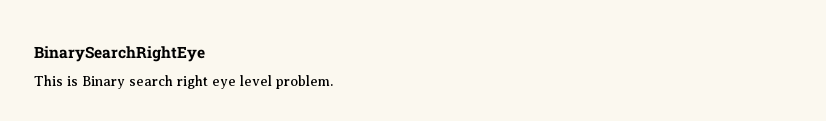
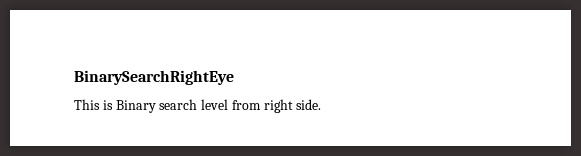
- This is Binary search right eye level problem.
+ This is Binary search level from right side.

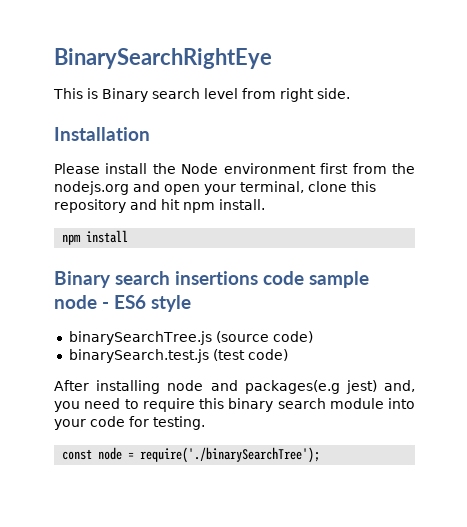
+ Installation
+ Please install the Node environment first from the nodejs.org and open your terminal, clone this repository and hit npm install.
+ npm install
+ Binary search insertions code sample node - ES6 style
+ binarySearchTree.js (source code)
+ binarySearch.test.js (test code)
+ After installing node and packages(e.g jest) and, you need to require this binary search module into your code for testing.
+ const node = require('./binarySearchTree');

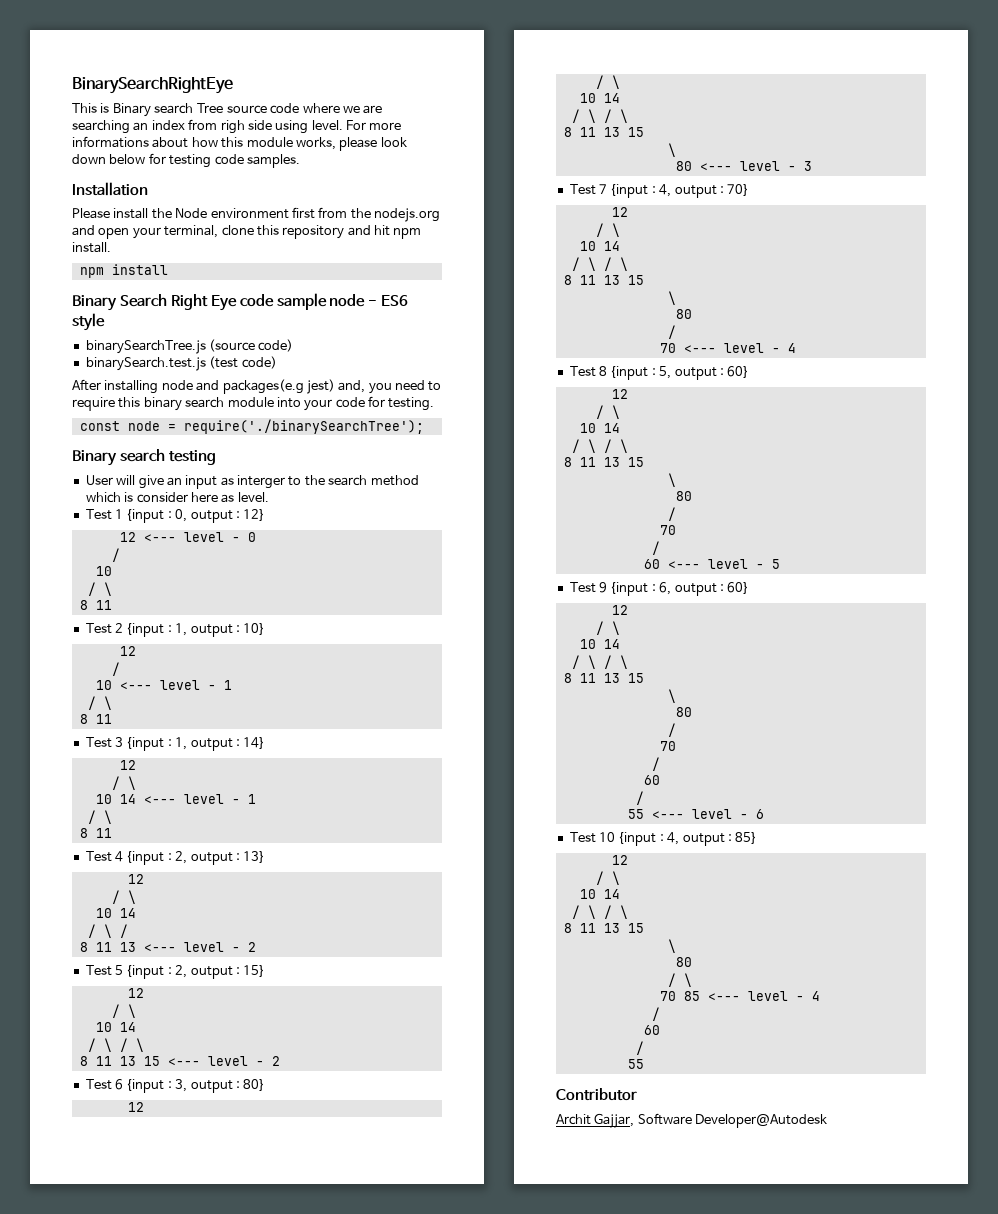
- This is Binary search level from right side.
+ This is Binary search Tree source code where we are searching an index from righ side using level. For more informations about how this module works, please look down below for testing code samples.
- Binary search insertions code sample node - ES6 style
+ Binary Search Right Eye code sample node - ES6 style
+ Binary search testing
+ User will give an input as interger to the search method which is consider here as level.
+ Test 1 {input : 0, output : 12}
+ 12 <--- level - 0
+ /
+ 10
+ / \
+ 8 11
+ Test 2 {input : 1, output : 10}
+ 12
+ /
+ 10 <--- level - 1
+ / \
+ 8 11
+ Test 3 {input : 1, output : 14}
+ 12
+ / \
+ 10 14 <--- level - 1
+ / \
+ 8 11
+ Test 4 {input : 2, output : 13}
+ 12
+ / \
+ 10 14
+ / \ /
+ 8 11 13 <--- level - 2
+ Test 5 {input : 2, output : 15}
+ 12
+ / \
+ 10 14
+ / \ / \
+ 8 11 13 15 <--- level - 2
+ Test 6 {input : 3, output : 80}
+ 12
+ / \
+ 10 14
+ / \ / \
+ 8 11 13 15
+ \
+ 80 <--- level - 3
+ Test 7 {input : 4, output : 70}
+ 12
+ / \
+ 10 14
+ / \ / \
+ 8 11 13 15
+ \
+ 80
+ /
+ 70 <--- level - 4
+ Test 8 {input : 5, output : 60}
+ 12
+ / \
+ 10 14
+ / \ / \
+ 8 11 13 15
+ \
+ 80
+ /
+ 70
+ /
+ 60 <--- level - 5
+ Test 9 {input : 6, output : 60}
+ 12
+ / \
+ 10 14
+ / \ / \
+ 8 11 13 15
+ \
+ 80
+ /
+ 70
+ /
+ 60
+ /
+ 55 <--- level - 6
+ Test 10 {input : 4, output : 85}
+ 12
+ / \
+ 10 14
+ / \ / \
+ 8 11 13 15
+ \
+ 80
+ / \
+ 70 85 <--- level - 4
+ /
+ 60
+ /
+ 55
+ Contributor
+ Archit Gajjar, Software Developer@Autodesk

